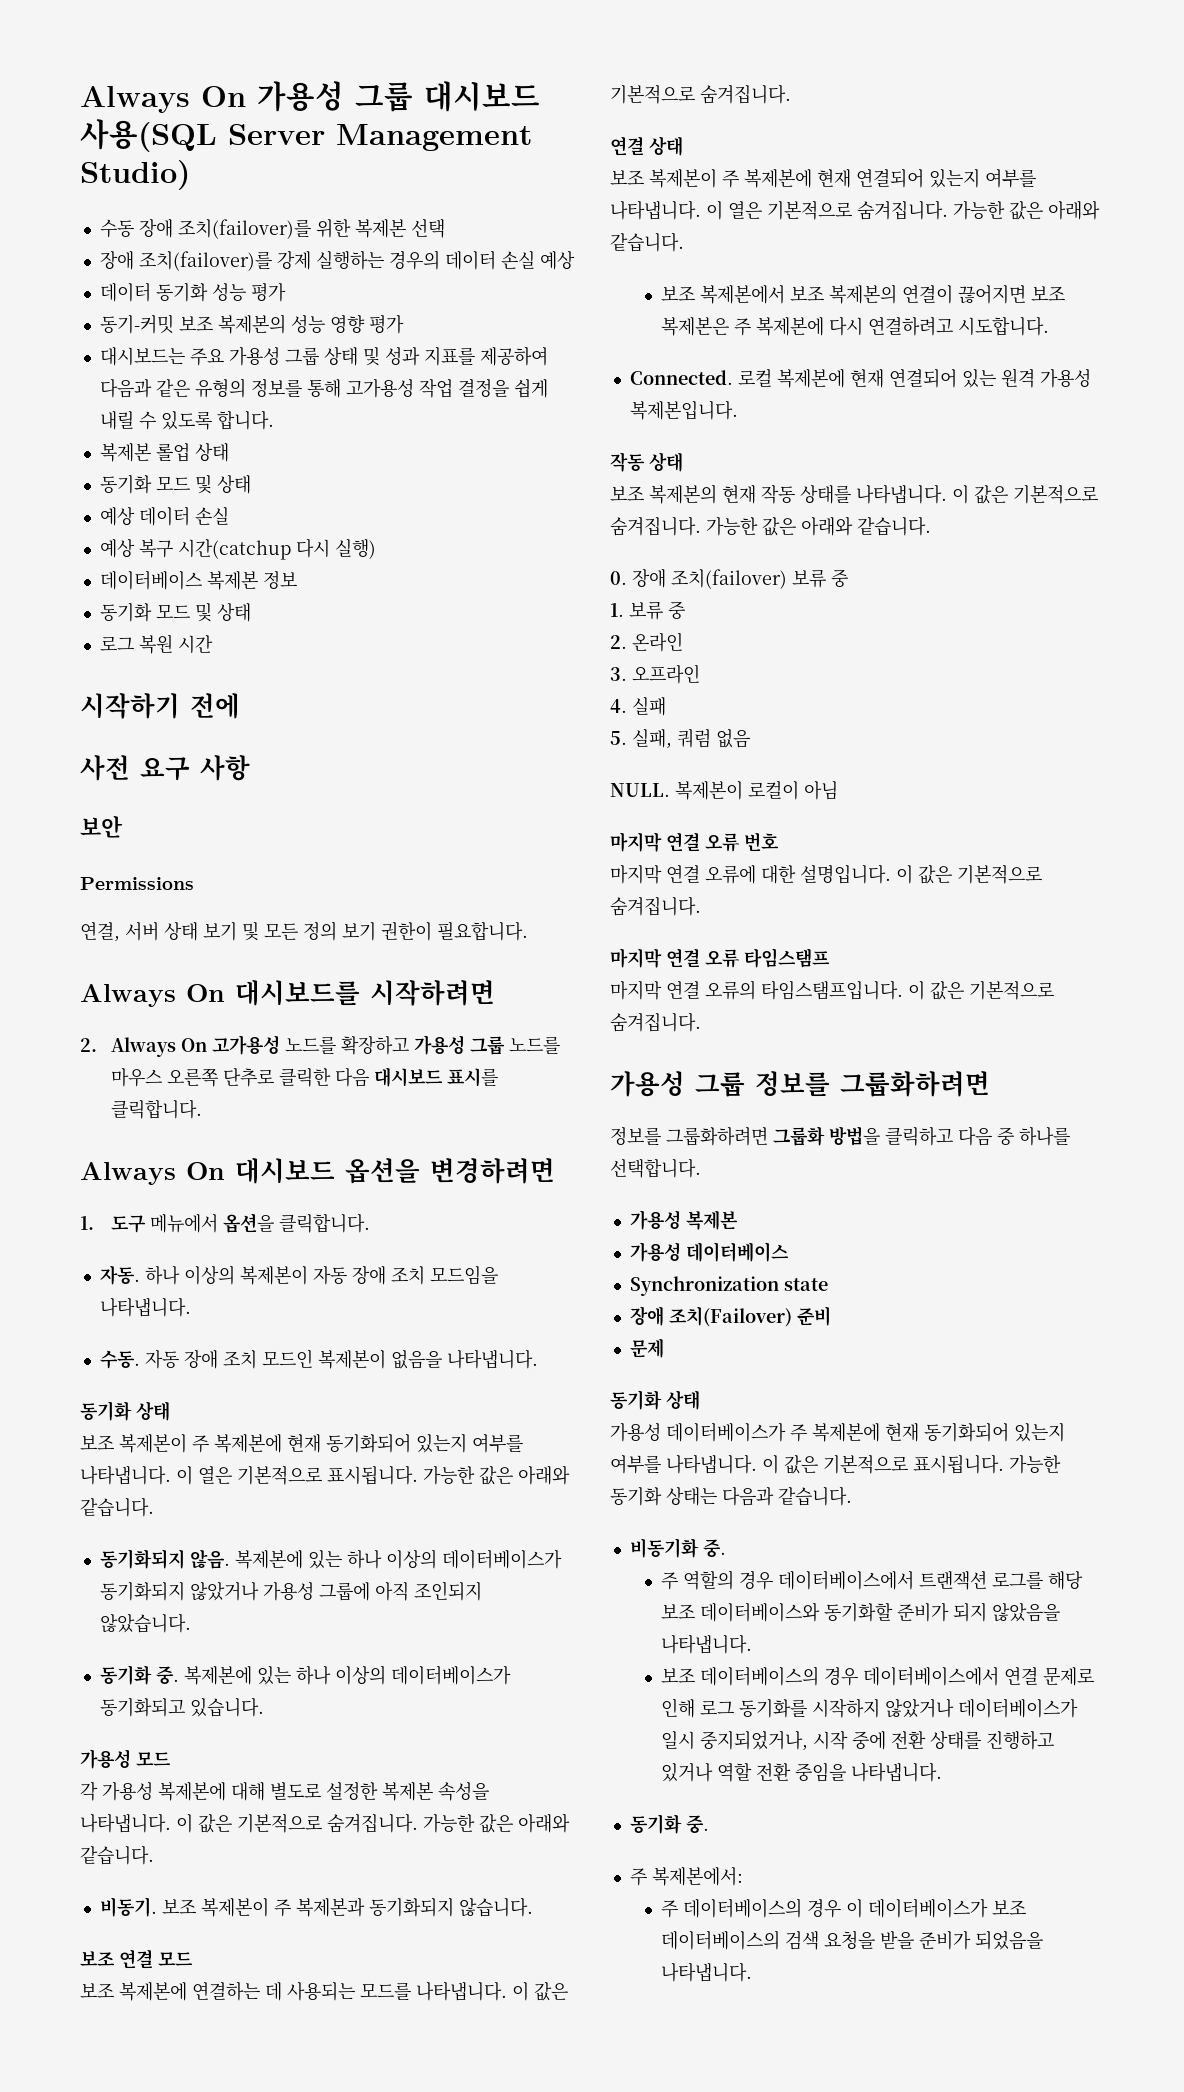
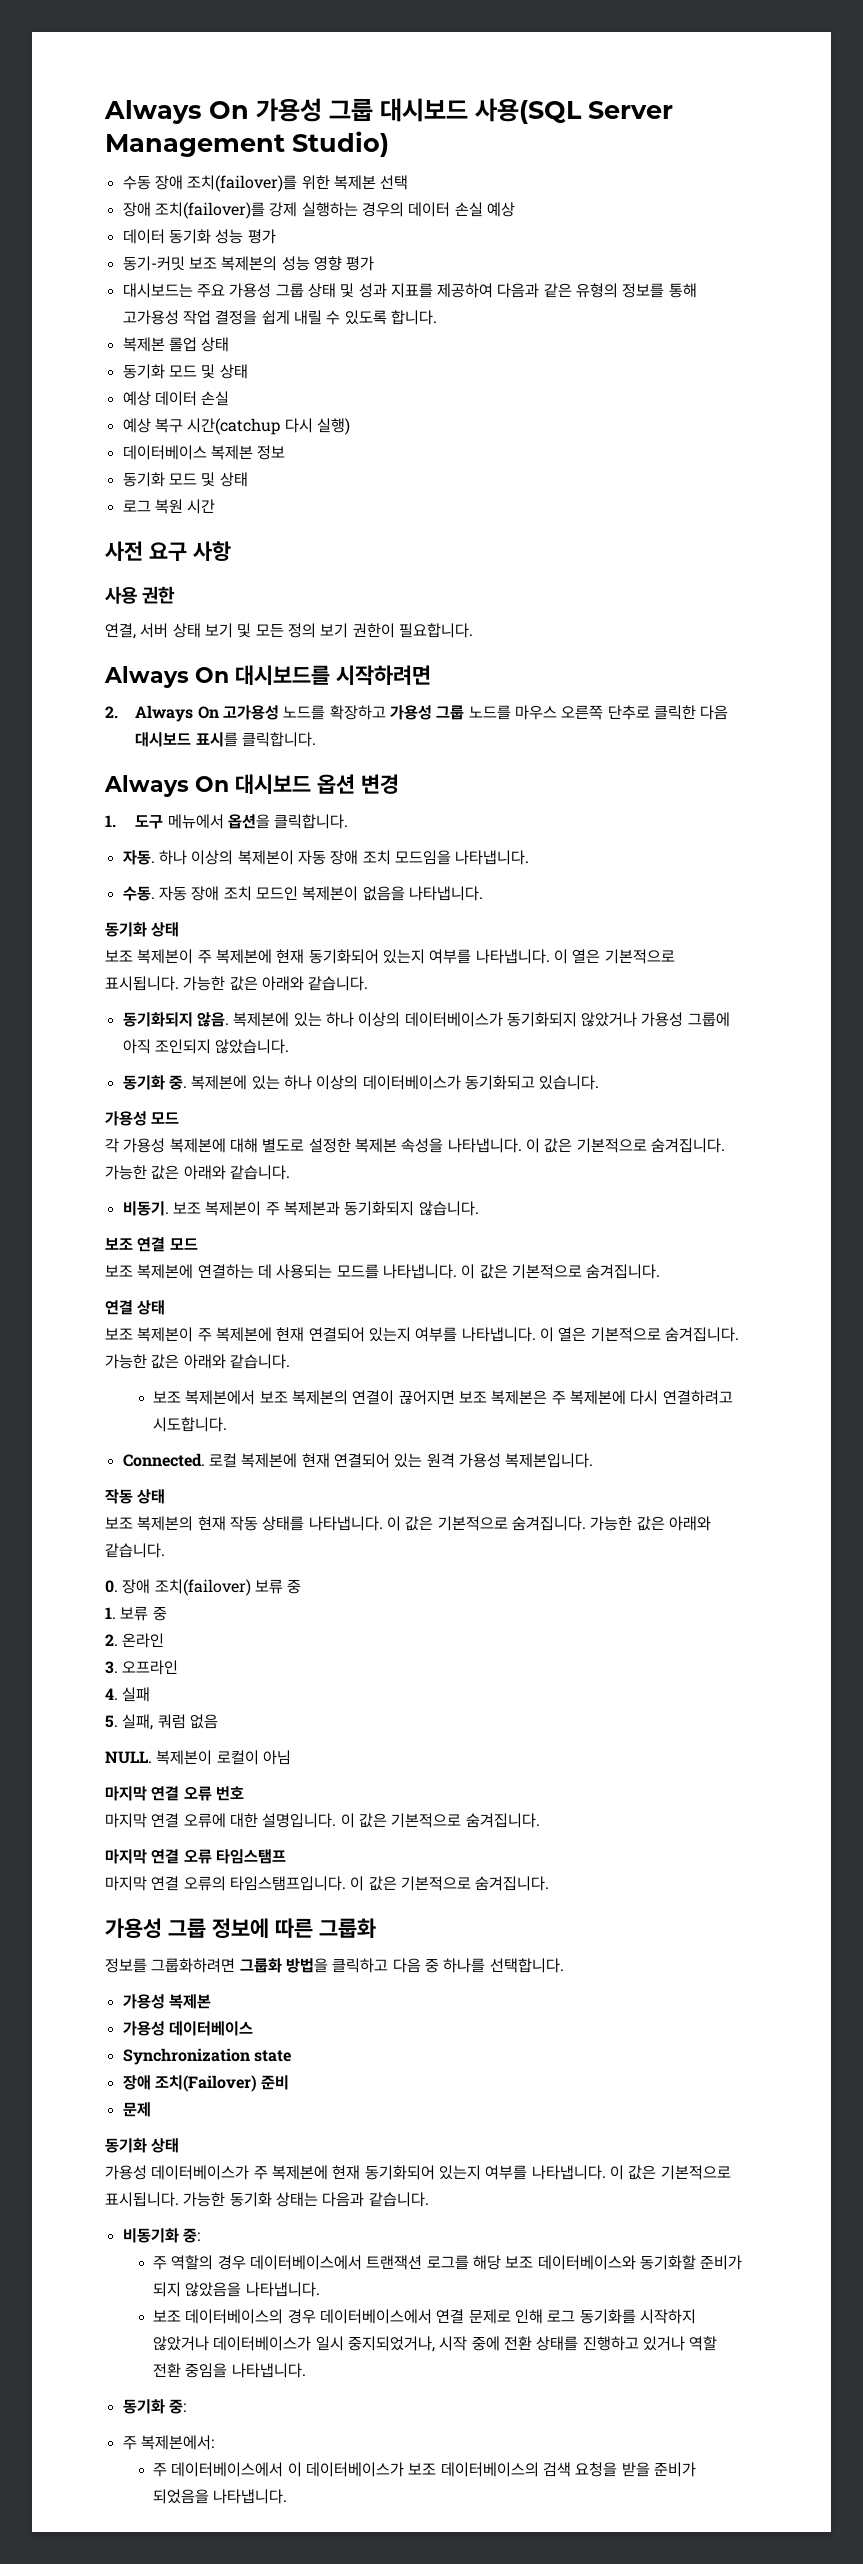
- 시작하기 전에
- 보안
- Permissions
+ 사용 권한
- Always On 대시보드 옵션을 변경하려면
+ Always On 대시보드 옵션 변경
- 가용성 그룹 정보를 그룹화하려면
+ 가용성 그룹 정보에 따른 그룹화
- 비동기화 중.
+ 비동기화 중:
  보조 데이터베이스의 경우 데이터베이스에서 연결 문제로 인해 로그 동기화를 시작하지 않았거나 데이터베이스가 일시 중지되었거나, 시작 중에 전환 상태를 진행하고 있거나 역할 전환 중임을 나타냅니다.
- 동기화 중.
+ 동기화 중:
- 주 데이터베이스의 경우 이 데이터베이스가 보조 데이터베이스의 검색 요청을 받을 준비가 되었음을 나타냅니다.
+ 주 데이터베이스에서 이 데이터베이스가 보조 데이터베이스의 검색 요청을 받을 준비가 되었음을 나타냅니다.

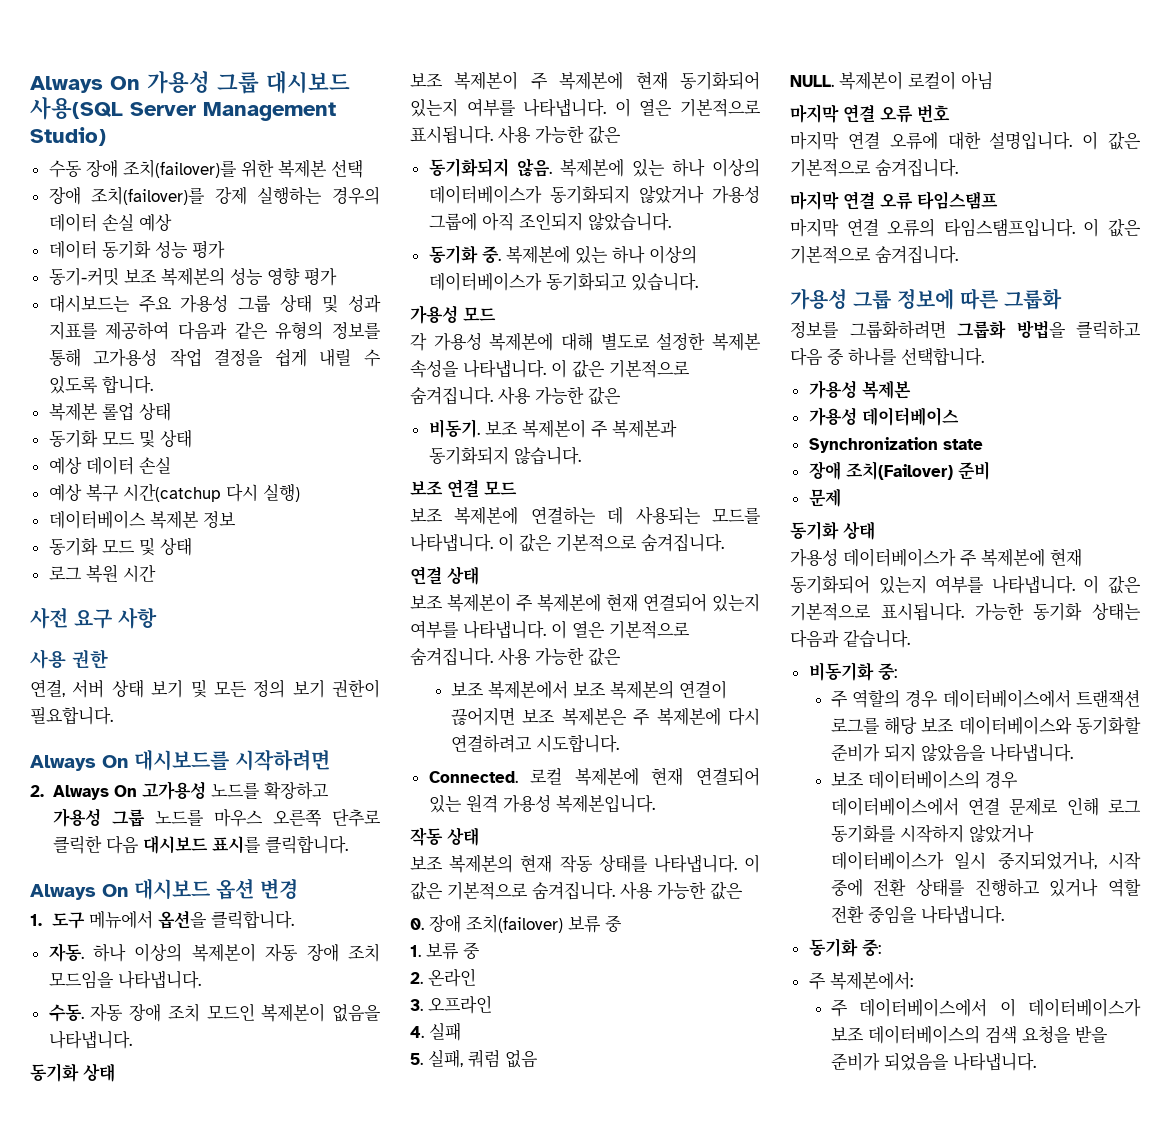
- 이 열은 기본적으로 표시됩니다. 가능한 값은 아래와 같습니다.
+ 이 열은 기본적으로 표시됩니다. 사용 가능한 값은
- 각 가용성 복제본에 대해 별도로 설정한 복제본 속성을 나타냅니다. 이 값은 기본적으로 숨겨집니다. 가능한 값은 아래와 같습니다.
+ 각 가용성 복제본에 대해 별도로 설정한 복제본 속성을 나타냅니다. 이 값은 기본적으로 숨겨집니다. 사용 가능한 값은
- 이 열은 기본적으로 숨겨집니다. 가능한 값은 아래와 같습니다.
+ 이 열은 기본적으로 숨겨집니다. 사용 가능한 값은
- 보조 복제본의 현재 작동 상태를 나타냅니다. 이 값은 기본적으로 숨겨집니다. 가능한 값은 아래와 같습니다.
+ 보조 복제본의 현재 작동 상태를 나타냅니다. 이 값은 기본적으로 숨겨집니다. 사용 가능한 값은

